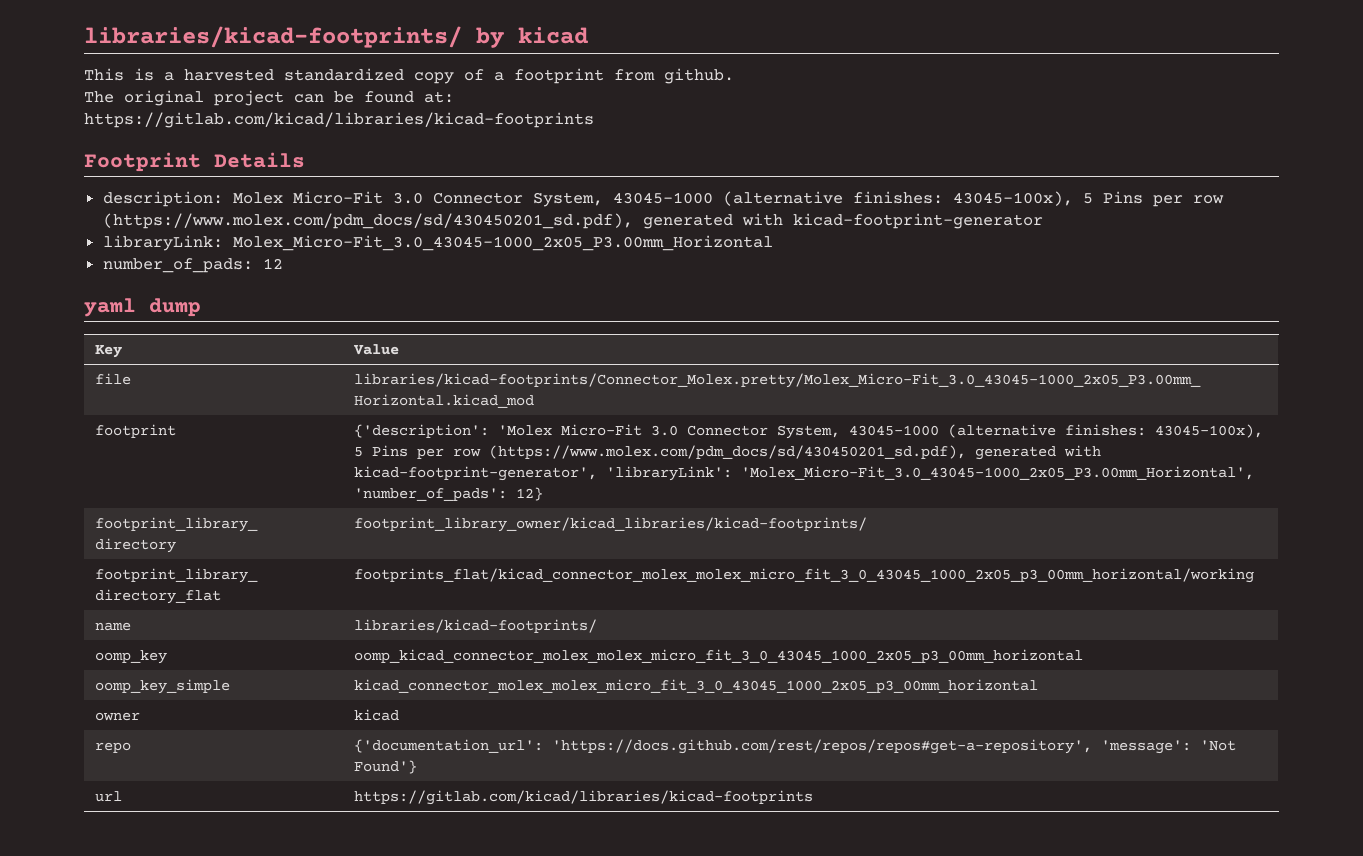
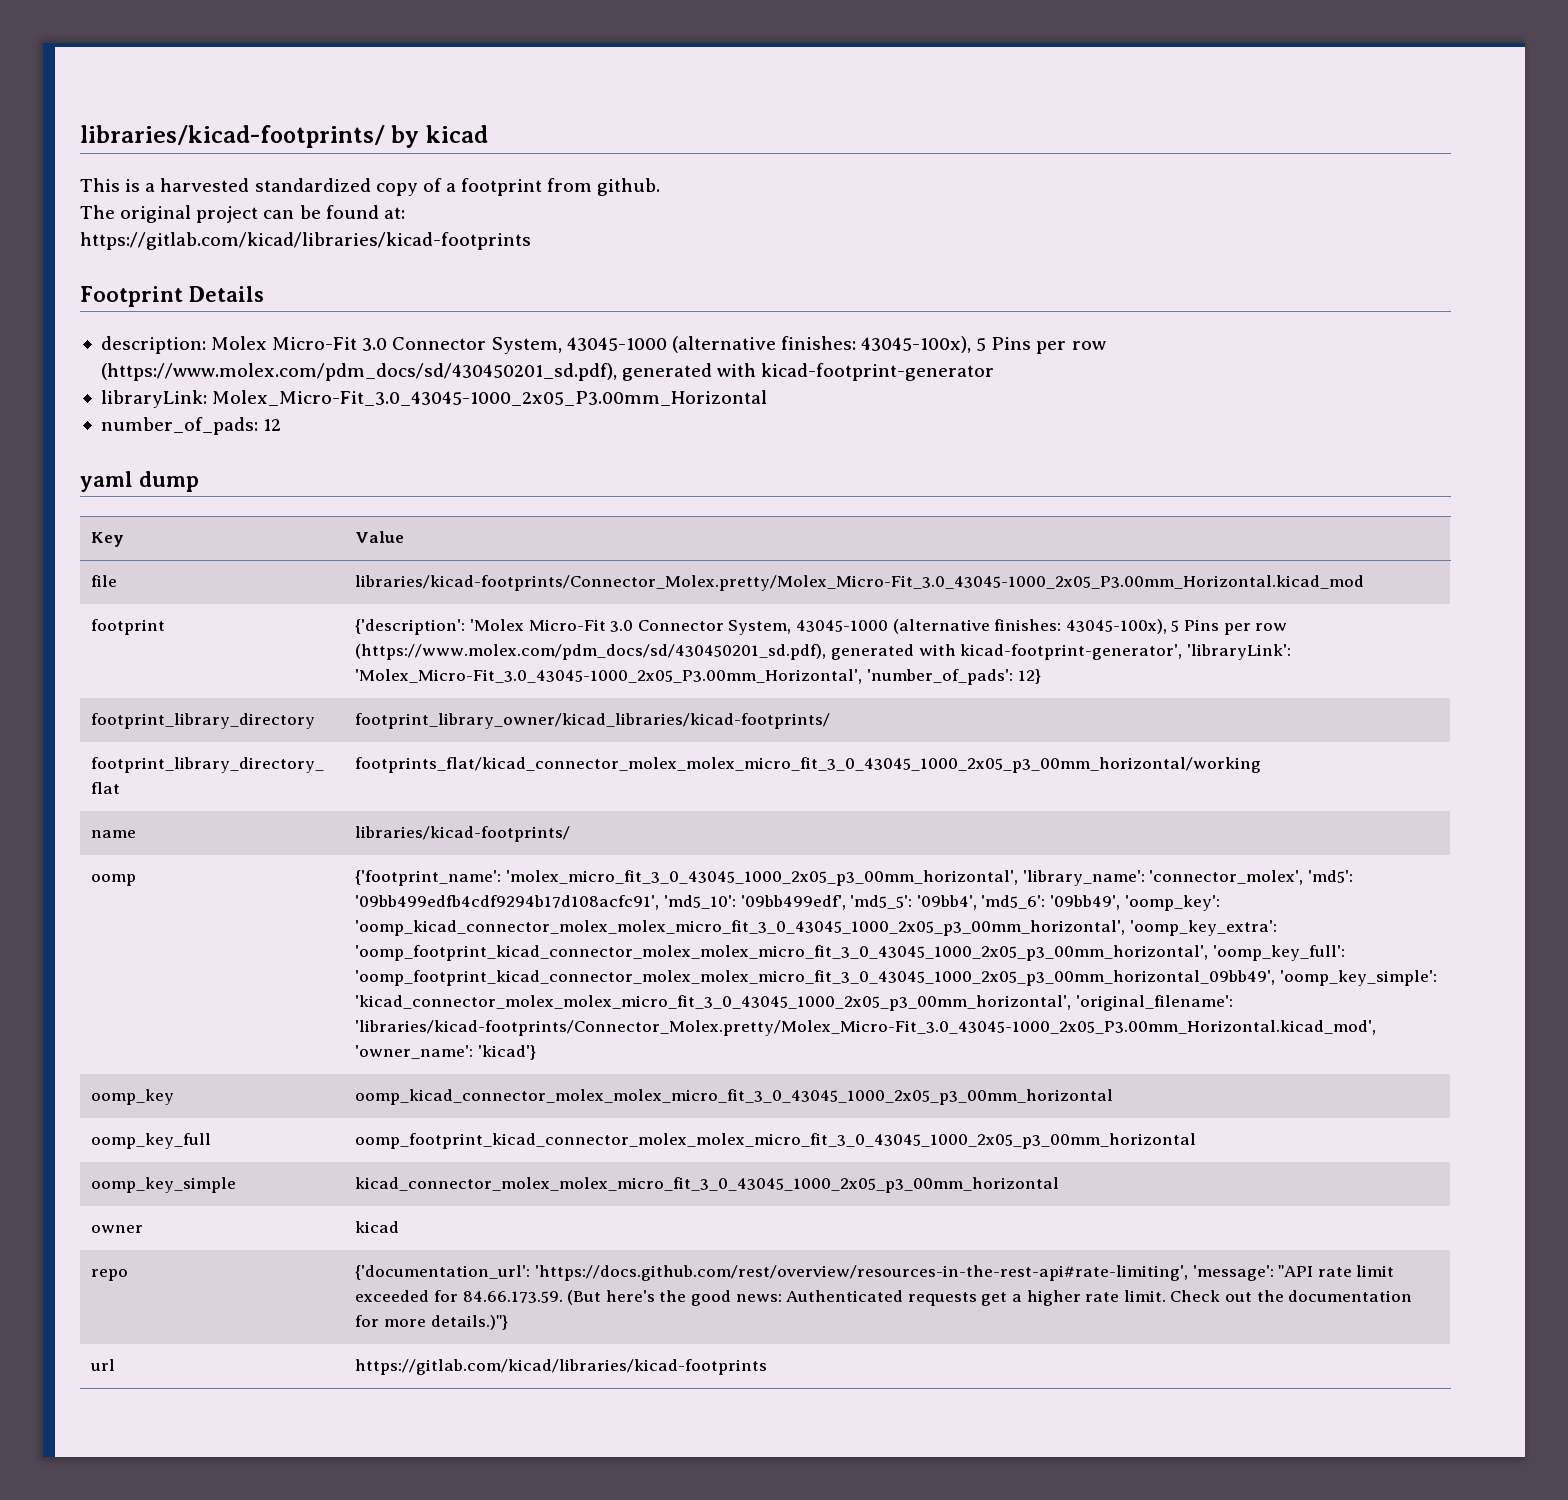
+ oomp | {'footprint_name': 'molex_micro_fit_3_0_43045_1000_2x05_p3_00mm_horizontal', 'library_name': 'connector_molex', 'md5': '09bb499edfb4cdf9294b17d108acfc91', 'md5_10': '09bb499edf', 'md5_5': '09bb4', 'md5_6': '09bb49', 'oomp_key': 'oomp_kicad_connector_molex_molex_micro_fit_3_0_43045_1000_2x05_p3_00mm_horizontal', 'oomp_key_extra': 'oomp_footprint_kicad_connector_molex_molex_micro_fit_3_0_43045_1000_2x05_p3_00mm_horizontal', 'oomp_key_full': 'oomp_footprint_kicad_connector_molex_molex_micro_fit_3_0_43045_1000_2x05_p3_00mm_horizontal_09bb49', 'oomp_key_simple': 'kicad_connector_molex_molex_micro_fit_3_0_43045_1000_2x05_p3_00mm_horizontal', 'original_filename': 'libraries/kicad-footprints/Connector_Molex.pretty/Molex_Micro-Fit_3.0_43045-1000_2x05_P3.00mm_Horizontal.kicad_mod', 'owner_name': 'kicad'}
+ oomp_key_full | oomp_footprint_kicad_connector_molex_molex_micro_fit_3_0_43045_1000_2x05_p3_00mm_horizontal
- repo | {'documentation_url': 'https://docs.github.com/rest/repos/repos#get-a-repository', 'message': 'Not Found'}
+ repo | {'documentation_url': 'https://docs.github.com/rest/overview/resources-in-the-rest-api#rate-limiting', 'message': "API rate limit exceeded for 84.66.173.59. (But here's the good news: Authenticated requests get a higher rate limit. Check out the documentation for more details.)"}

